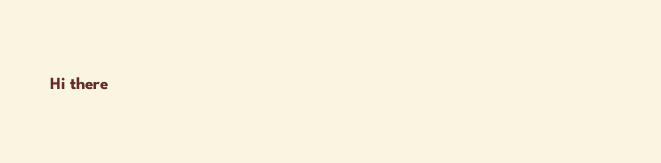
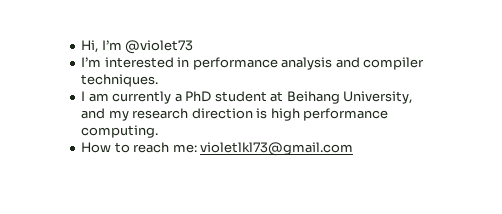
- Hi there
+ Hi, I’m @violet73
+ I’m interested in performance analysis and compiler techniques.
+ I am currently a PhD student at Beihang University, and my research direction is high performance computing.
+ How to reach me: violetlkl73@gmail.com

